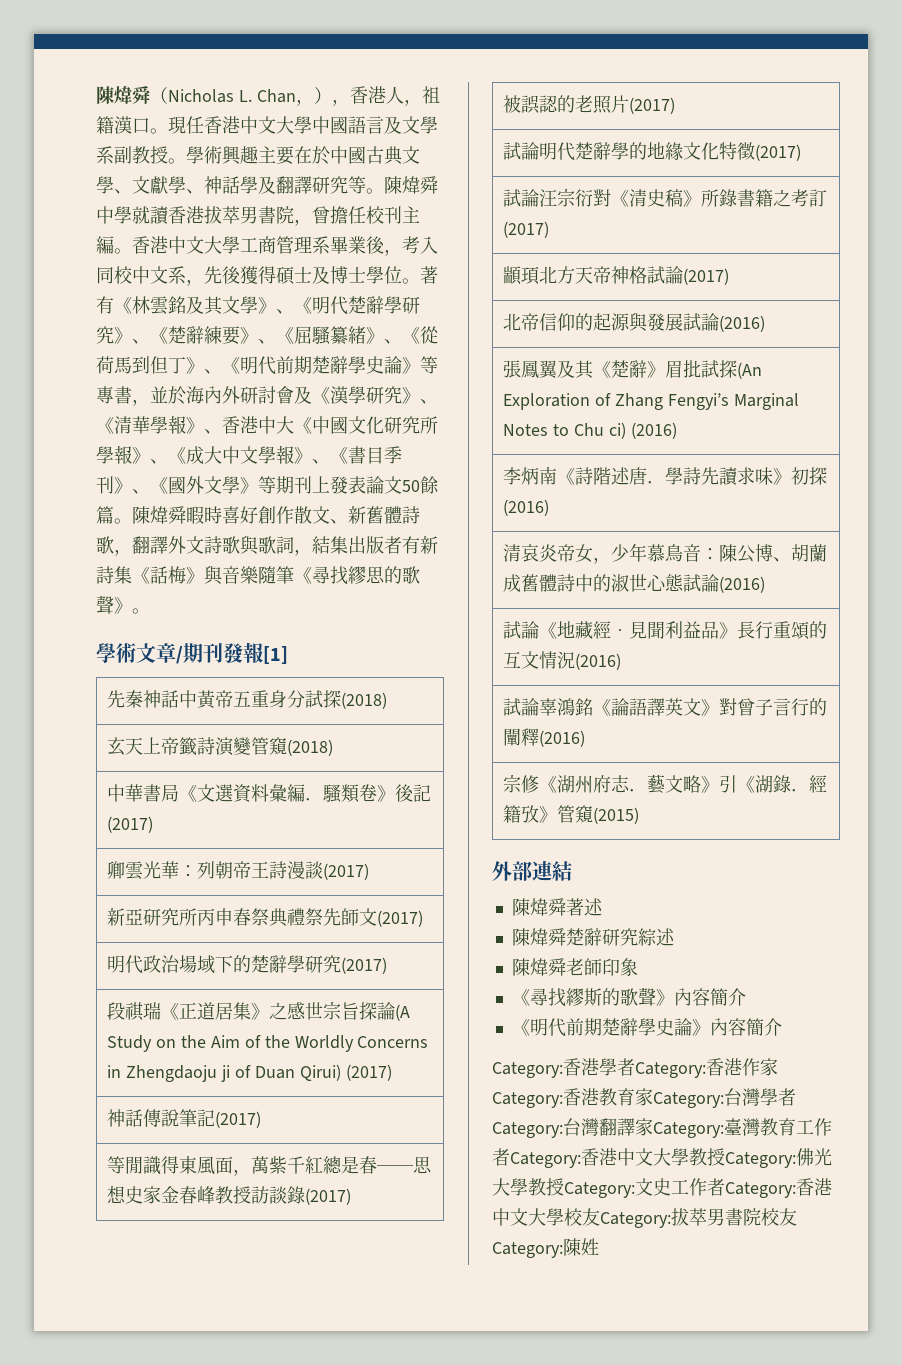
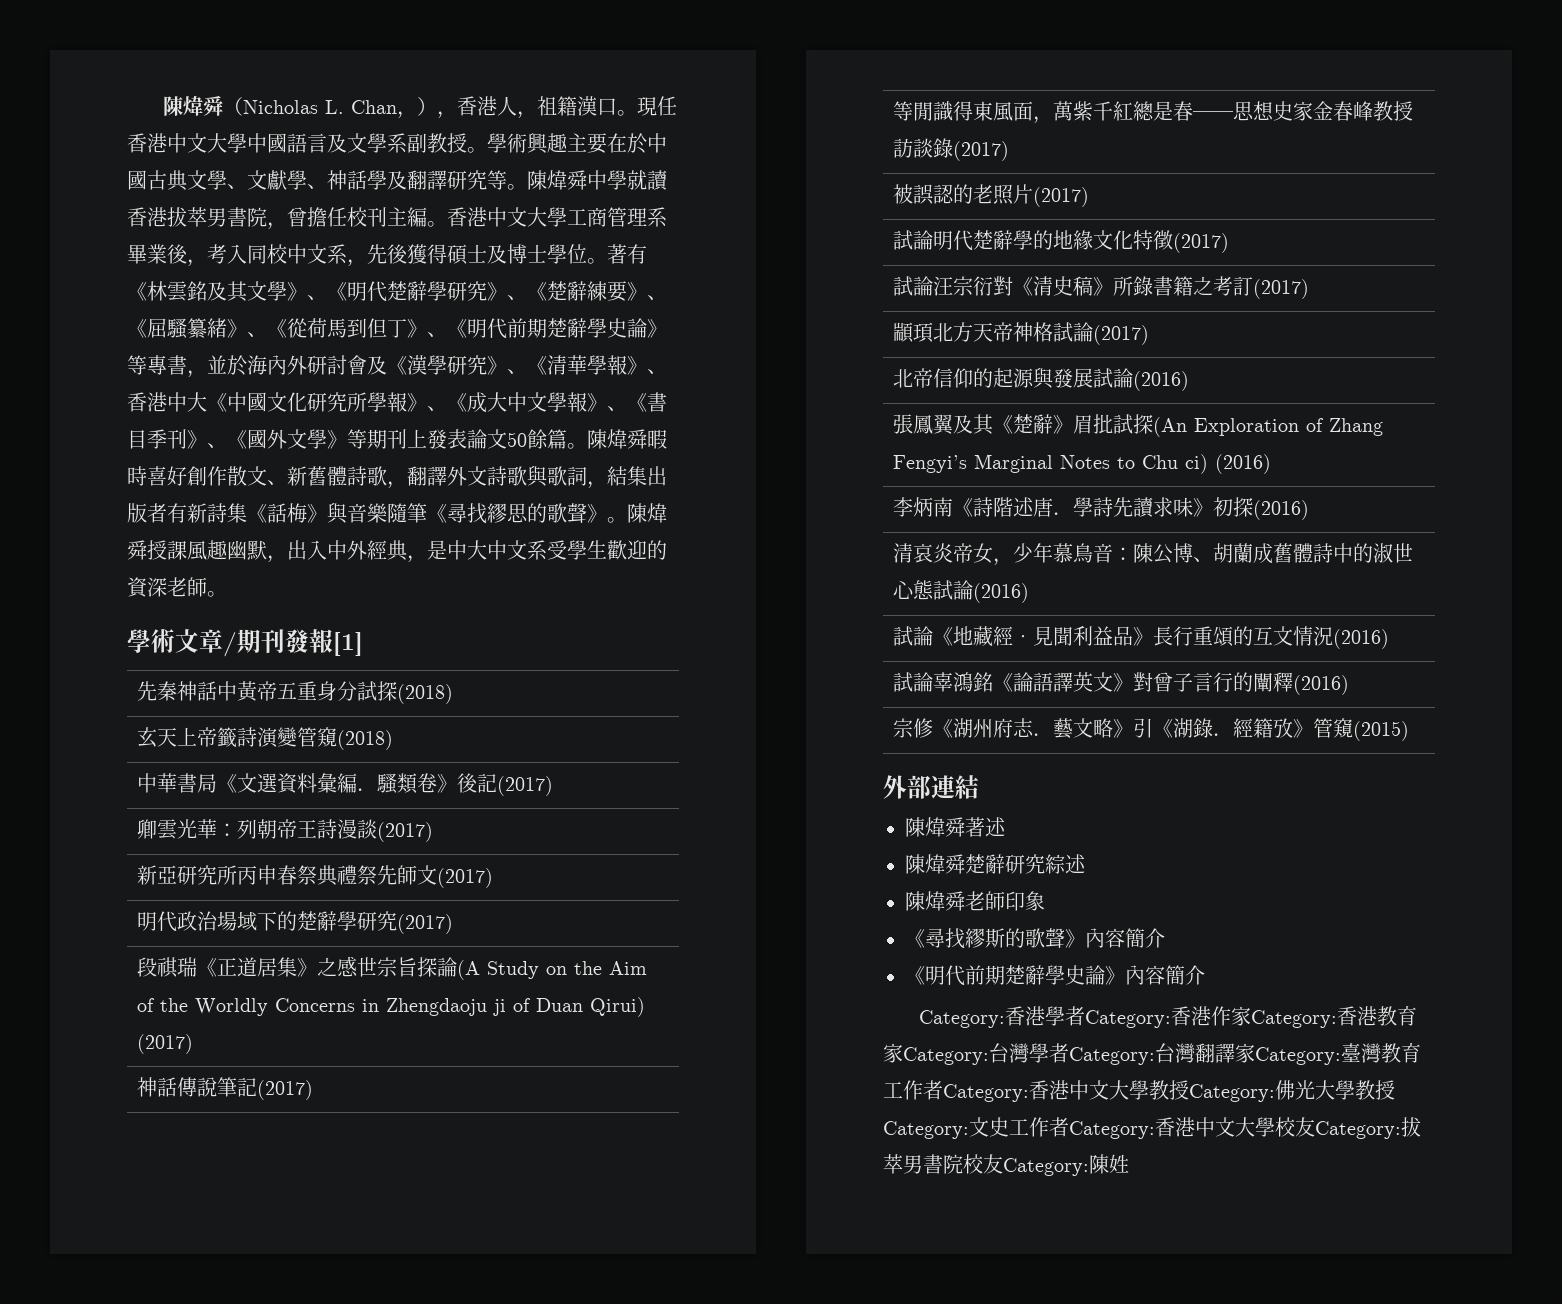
+ 陳煒舜授課風趣幽默，出入中外經典，是中大中文系受學生歡迎的資深老師。

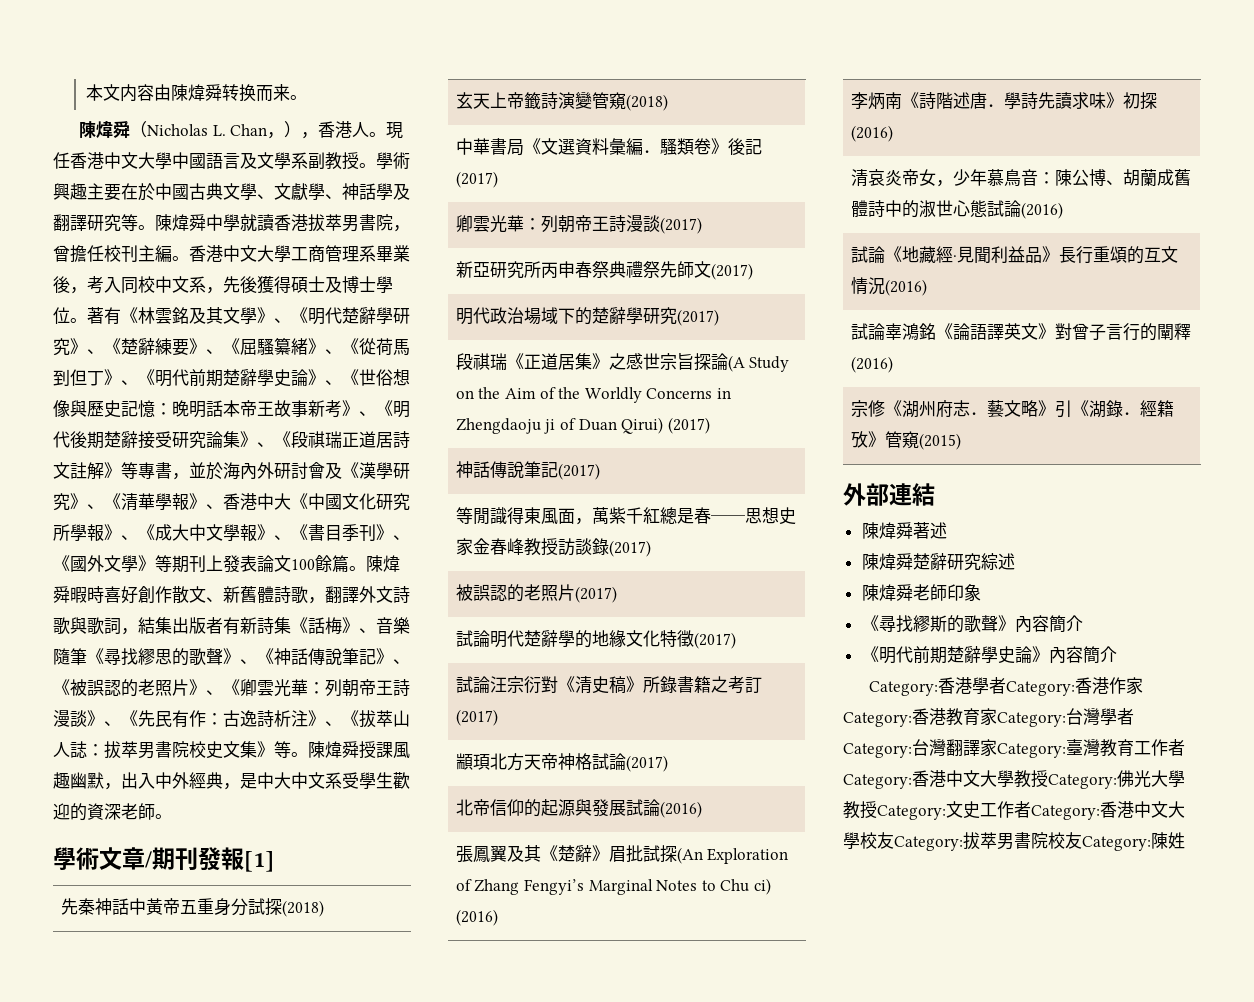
+ 本文内容由陳煒舜转换而来。
- 陳煒舜（Nicholas L. Chan，），香港人，祖籍漢口。
+ 陳煒舜（Nicholas L. Chan，），香港人。
- 著有《林雲銘及其文學》、《明代楚辭學研究》、《楚辭練要》、《屈騷纂緒》、《從荷馬到但丁》、《明代前期楚辭學史論》等專書，並於海內外研討會及《漢學研究》、《清華學報》、香港中大《中國文化研究所學報》、《成大中文學報》、《書目季刊》、《國外文學》等期刊上發表論文50餘篇。
+ 著有《林雲銘及其文學》、《明代楚辭學研究》、《楚辭練要》、《屈騷纂緒》、《從荷馬到但丁》、《明代前期楚辭學史論》、《世俗想像與歷史記憶：晚明話本帝王故事新考》、《明代後期楚辭接受研究論集》、《段祺瑞正道居詩文註解》等專書，並於海內外研討會及《漢學研究》、《清華學報》、香港中大《中國文化研究所學報》、《成大中文學報》、《書目季刊》、《國外文學》等期刊上發表論文100餘篇。
- 陳煒舜暇時喜好創作散文、新舊體詩歌，翻譯外文詩歌與歌詞，結集出版者有新詩集《話梅》與音樂隨筆《尋找繆思的歌聲》。
+ 陳煒舜暇時喜好創作散文、新舊體詩歌，翻譯外文詩歌與歌詞，結集出版者有新詩集《話梅》、音樂隨筆《尋找繆思的歌聲》、《神話傳說筆記》、《被誤認的老照片》、《卿雲光華：列朝帝王詩漫談》、《先民有作：古逸詩析注》、《拔萃山人誌：拔萃男書院校史文集》等。

